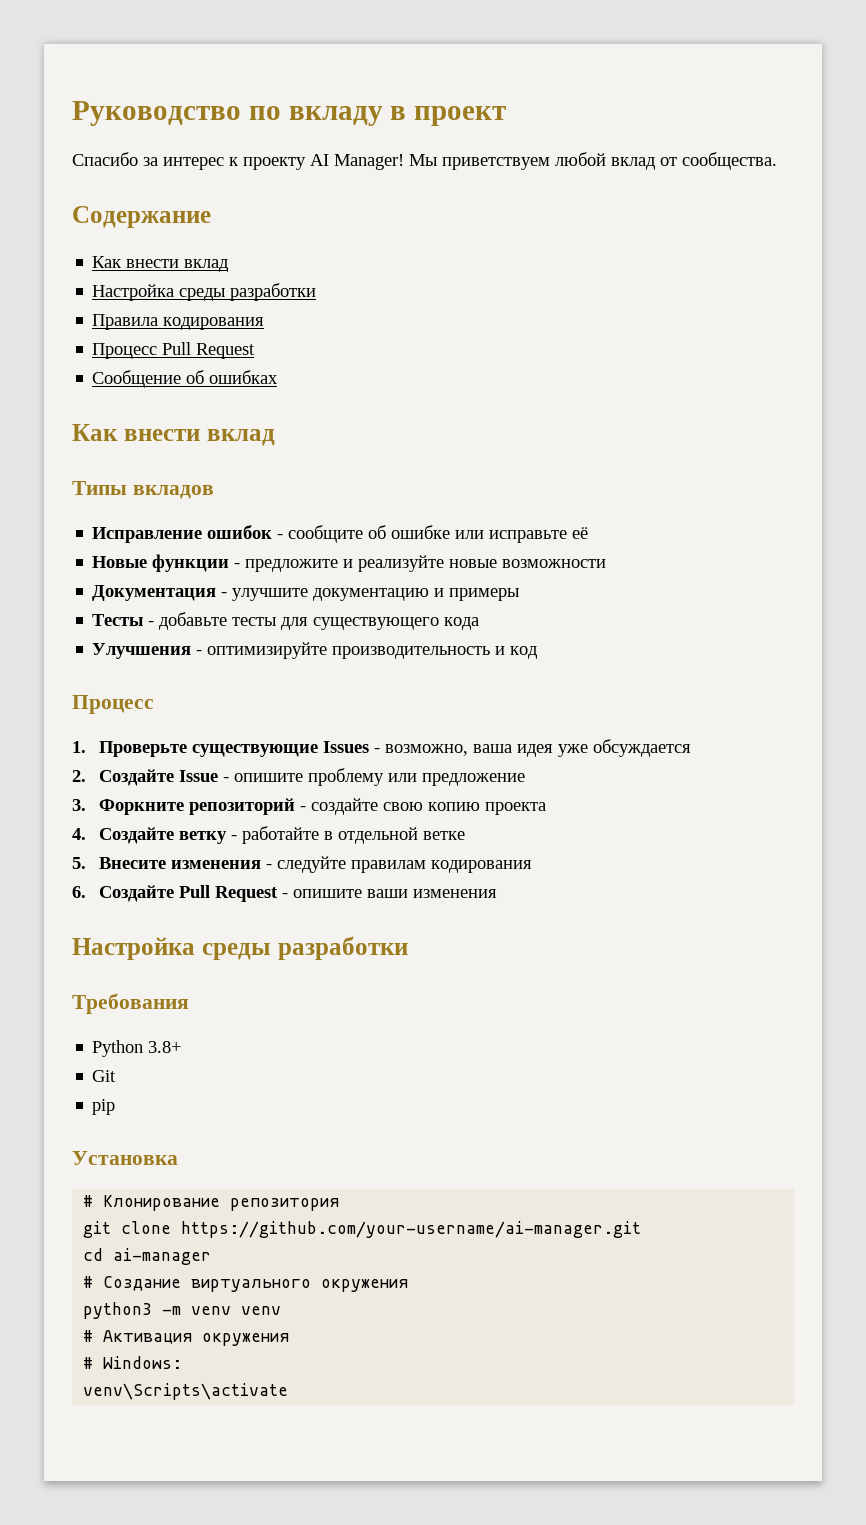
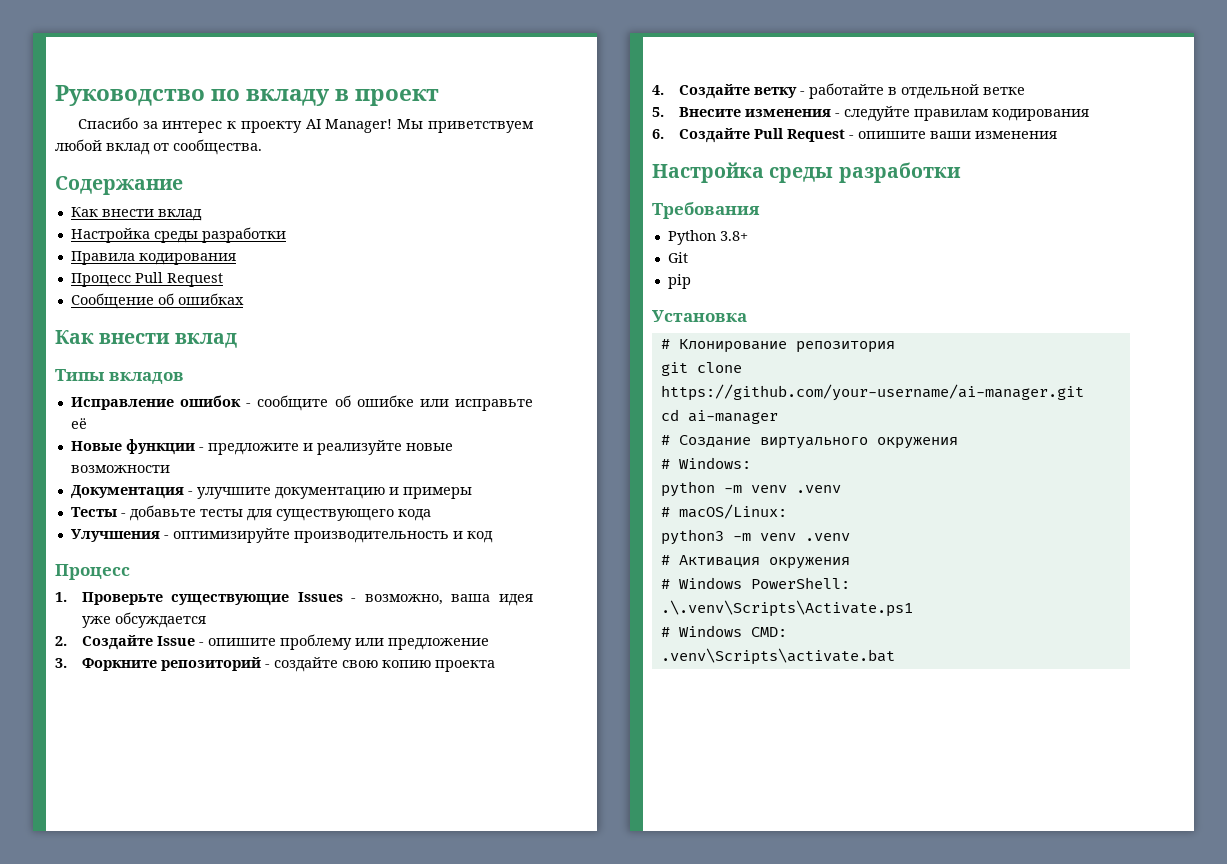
+ # Windows:
+ python -m venv .venv
+ # macOS/Linux:
- python3 -m venv venv
+ python3 -m venv .venv
- # Windows:
- venv\Scripts\activate
+ # Windows PowerShell:
+ .\.venv\Scripts\Activate.ps1
+ # Windows CMD:
+ .venv\Scripts\activate.bat

